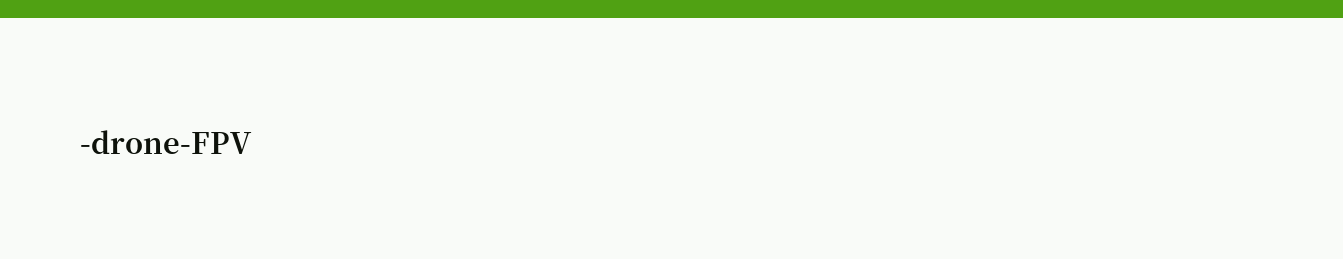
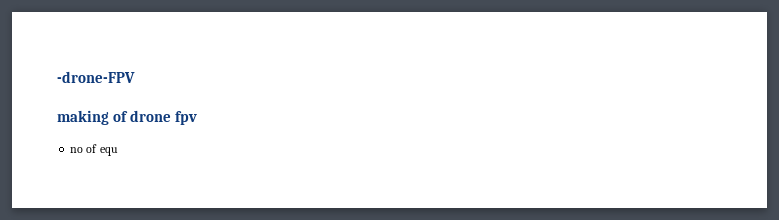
+ making of drone fpv
+ no of equ

